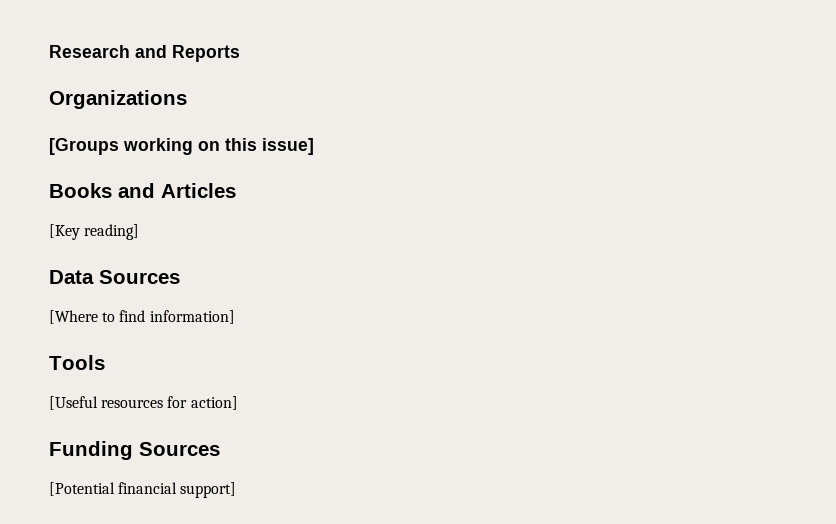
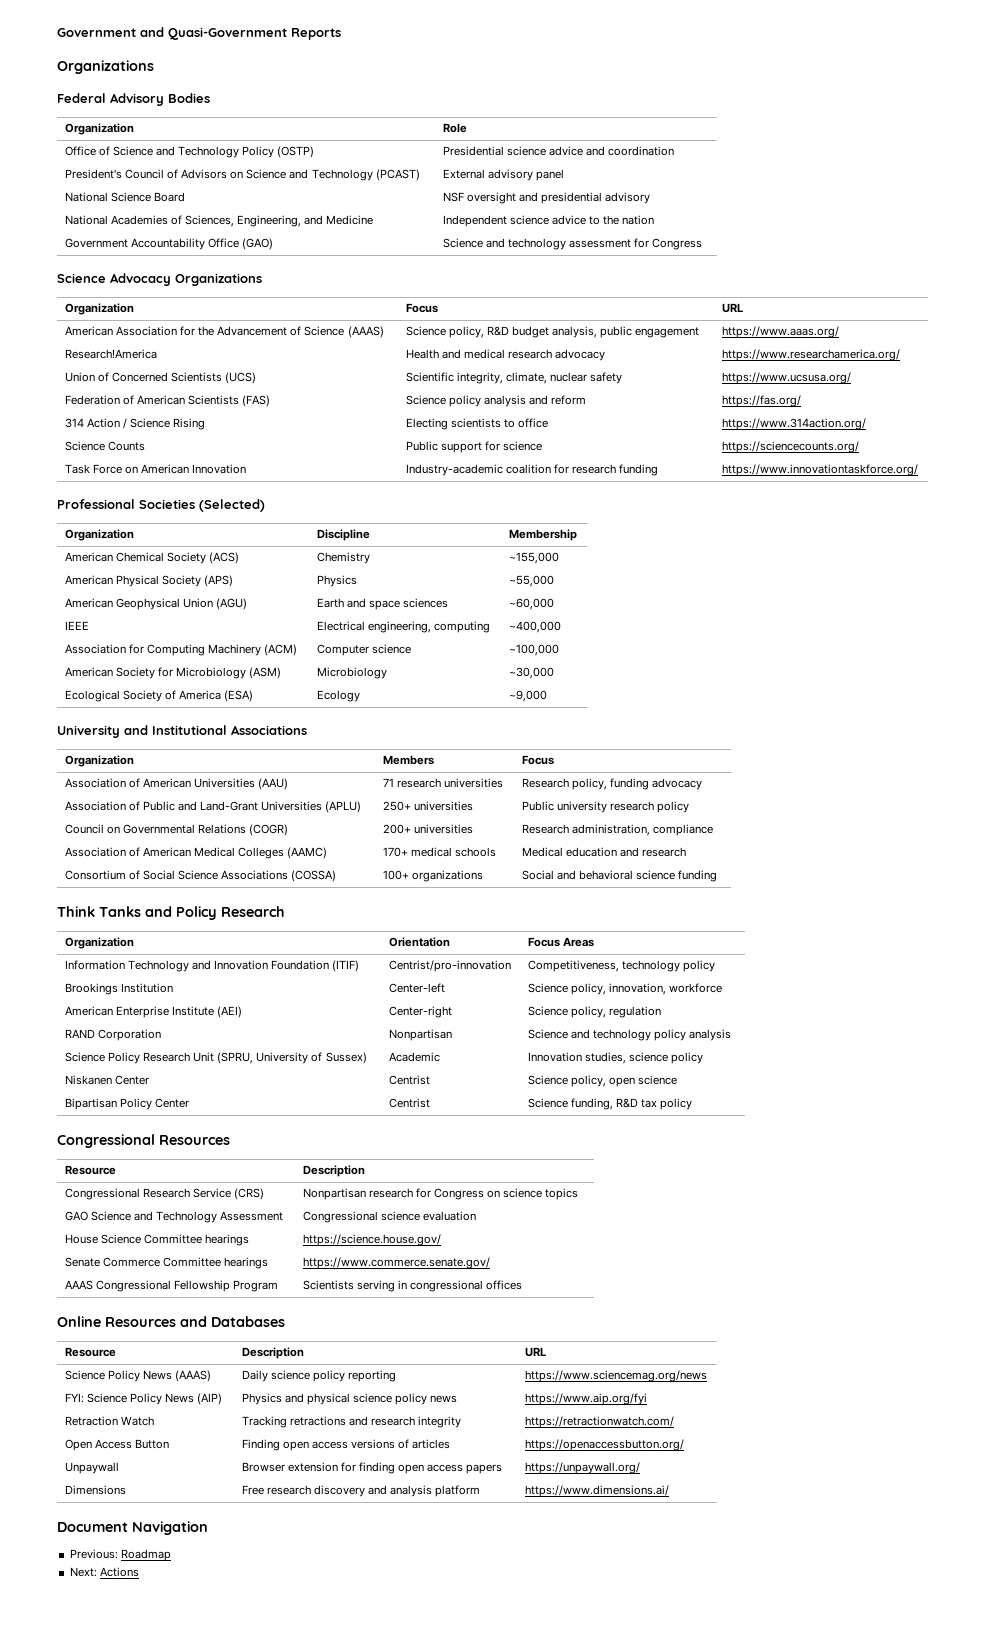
- Research and Reports
+ Government and Quasi-Government Reports
- [Groups working on this issue]
- Books and Articles
- [Key reading]
- Data Sources
- [Where to find information]
- Tools
- [Useful resources for action]
- Funding Sources
- [Potential financial support]
+ Federal Advisory Bodies
+ Organization | Role
+ Office of Science and Technology Policy (OSTP) | Presidential science advice and coordination
+ President's Council of Advisors on Science and Technology (PCAST) | External advisory panel
+ National Science Board | NSF oversight and presidential advisory
+ National Academies of Sciences, Engineering, and Medicine | Independent science advice to the nation
+ Government Accountability Office (GAO) | Science and technology assessment for Congress
+ Science Advocacy Organizations
+ Organization | Focus | URL
+ American Association for the Advancement of Science (AAAS) | Science policy, R&D budget analysis, public engagement | https://www.aaas.org/
+ Research!America | Health and medical research advocacy | https://www.researchamerica.org/
+ Union of Concerned Scientists (UCS) | Scientific integrity, climate, nuclear safety | https://www.ucsusa.org/
+ Federation of American Scientists (FAS) | Science policy analysis and reform | https://fas.org/
+ 314 Action / Science Rising | Electing scientists to office | https://www.314action.org/
+ Science Counts | Public support for science | https://sciencecounts.org/
+ Task Force on American Innovation | Industry-academic coalition for research funding | https://www.innovationtaskforce.org/
+ Professional Societies (Selected)
+ Organization | Discipline | Membership
+ American Chemical Society (ACS) | Chemistry | ~155,000
+ American Physical Society (APS) | Physics | ~55,000
+ American Geophysical Union (AGU) | Earth and space sciences | ~60,000
+ IEEE | Electrical engineering, computing | ~400,000
+ Association for Computing Machinery (ACM) | Computer science | ~100,000
+ American Society for Microbiology (ASM) | Microbiology | ~30,000
+ Ecological Society of America (ESA) | Ecology | ~9,000
+ University and Institutional Associations
+ Organization | Members | Focus
+ Association of American Universities (AAU) | 71 research universities | Research policy, funding advocacy
+ Association of Public and Land-Grant Universities (APLU) | 250+ universities | Public university research policy
+ Council on Governmental Relations (COGR) | 200+ universities | Research administration, compliance
+ Association of American Medical Colleges (AAMC) | 170+ medical schools | Medical education and research
+ Consortium of Social Science Associations (COSSA) | 100+ organizations | Social and behavioral science funding
+ Think Tanks and Policy Research
+ Organization | Orientation | Focus Areas
+ Information Technology and Innovation Foundation (ITIF) | Centrist/pro-innovation | Competitiveness, technology policy
+ Brookings Institution | Center-left | Science policy, innovation, workforce
+ American Enterprise Institute (AEI) | Center-right | Science policy, regulation
+ RAND Corporation | Nonpartisan | Science and technology policy analysis
+ Science Policy Research Unit (SPRU, University of Sussex) | Academic | Innovation studies, science policy
+ Niskanen Center | Centrist | Science policy, open science
+ Bipartisan Policy Center | Centrist | Science funding, R&D tax policy
+ Congressional Resources
+ Resource | Description
+ Congressional Research Service (CRS) | Nonpartisan research for Congress on science topics
+ GAO Science and Technology Assessment | Congressional science evaluation
+ House Science Committee hearings | https://science.house.gov/
+ Senate Commerce Committee hearings | https://www.commerce.senate.gov/
+ AAAS Congressional Fellowship Program | Scientists serving in congressional offices
+ Online Resources and Databases
+ Resource | Description | URL
+ Science Policy News (AAAS) | Daily science policy reporting | https://www.sciencemag.org/news
+ FYI: Science Policy News (AIP) | Physics and physical science policy news | https://www.aip.org/fyi
+ Retraction Watch | Tracking retractions and research integrity | https://retractionwatch.com/
+ Open Access Button | Finding open access versions of articles | https://openaccessbutton.org/
+ Unpaywall | Browser extension for finding open access papers | https://unpaywall.org/
+ Dimensions | Free research discovery and analysis platform | https://www.dimensions.ai/
+ Document Navigation
+ Previous: Roadmap
+ Next: Actions

